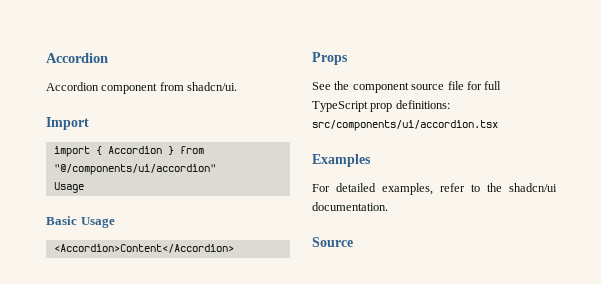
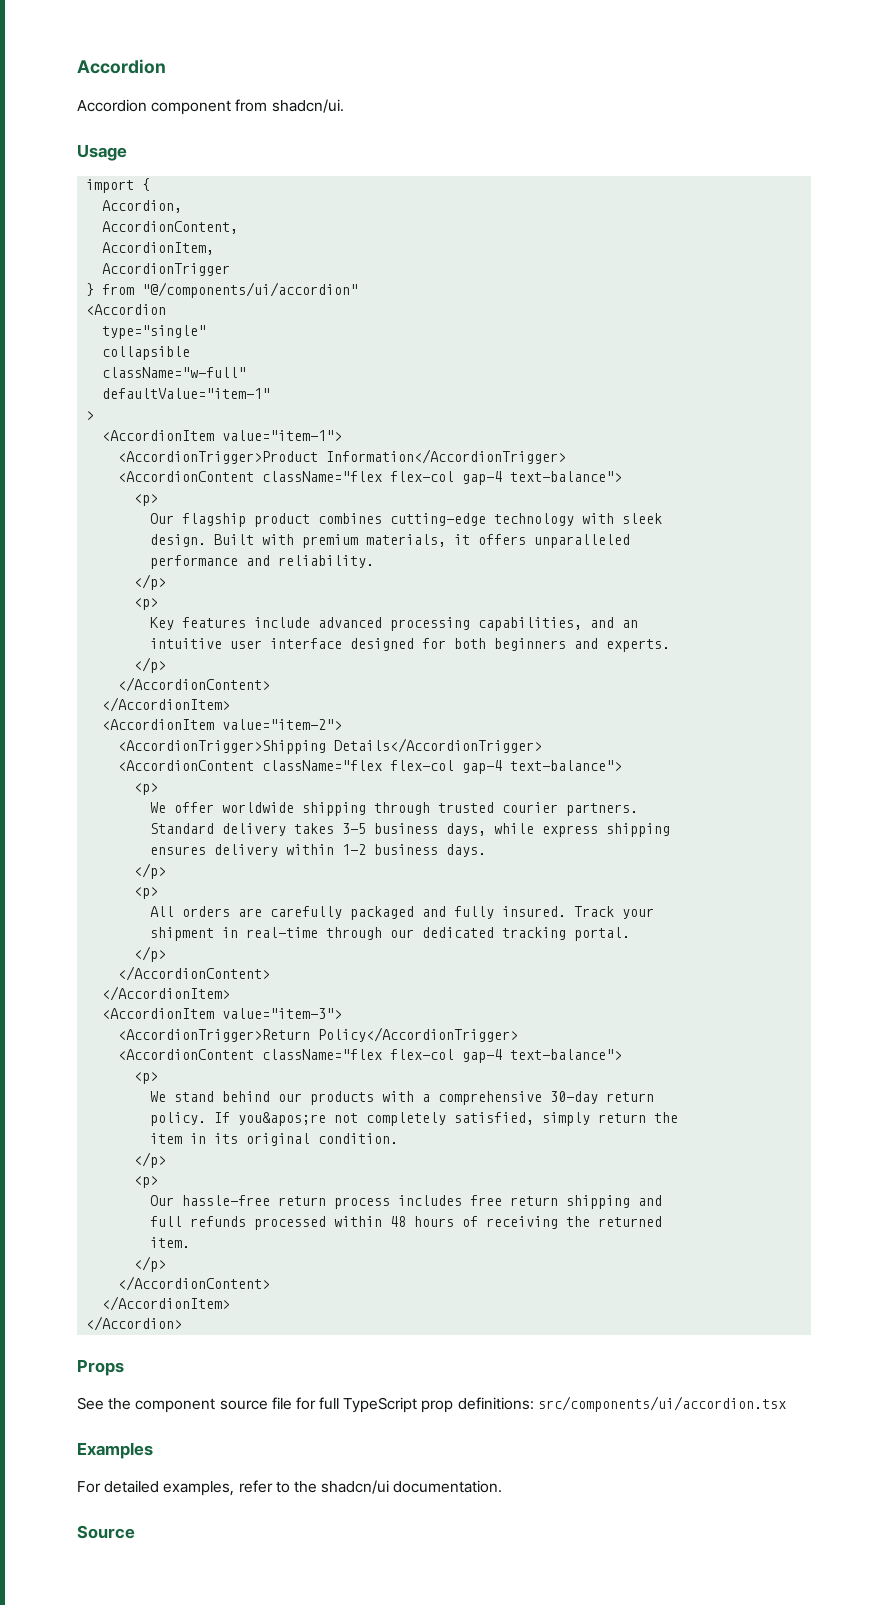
- Import
+ Usage
- import { Accordion } from "@/components/ui/accordion"
- Usage
- Basic Usage
- <Accordion>Content</Accordion>
+ import {
+ Accordion,
+ AccordionContent,
+ AccordionItem,
+ AccordionTrigger
+ } from "@/components/ui/accordion"
+ <Accordion
+ type="single"
+ collapsible
+ className="w-full"
+ defaultValue="item-1"
+ >
+ <AccordionItem value="item-1">
+ <AccordionTrigger>Product Information</AccordionTrigger>
+ <AccordionContent className="flex flex-col gap-4 text-balance">
+ <p>
+ Our flagship product combines cutting-edge technology with sleek
+ design. Built with premium materials, it offers unparalleled
+ performance and reliability.
+ </p>
+ <p>
+ Key features include advanced processing capabilities, and an
+ intuitive user interface designed for both beginners and experts.
+ </p>
+ </AccordionContent>
+ </AccordionItem>
+ <AccordionItem value="item-2">
+ <AccordionTrigger>Shipping Details</AccordionTrigger>
+ <AccordionContent className="flex flex-col gap-4 text-balance">
+ <p>
+ We offer worldwide shipping through trusted courier partners.
+ Standard delivery takes 3-5 business days, while express shipping
+ ensures delivery within 1-2 business days.
+ </p>
+ <p>
+ All orders are carefully packaged and fully insured. Track your
+ shipment in real-time through our dedicated tracking portal.
+ </p>
+ </AccordionContent>
+ </AccordionItem>
+ <AccordionItem value="item-3">
+ <AccordionTrigger>Return Policy</AccordionTrigger>
+ <AccordionContent className="flex flex-col gap-4 text-balance">
+ <p>
+ We stand behind our products with a comprehensive 30-day return
+ policy. If you&apos;re not completely satisfied, simply return the
+ item in its original condition.
+ </p>
+ <p>
+ Our hassle-free return process includes free return shipping and
+ full refunds processed within 48 hours of receiving the returned
+ item.
+ </p>
+ </AccordionContent>
+ </AccordionItem>
+ </Accordion>

